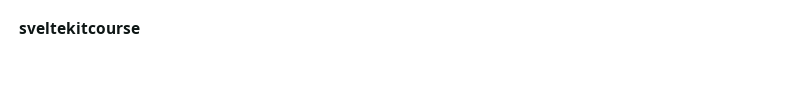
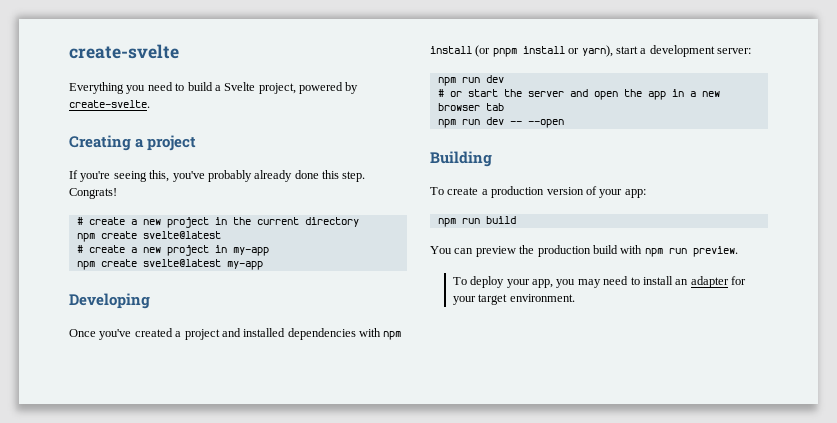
- sveltekitcourse
+ create-svelte
+ Everything you need to build a Svelte project, powered by create-svelte.
+ Creating a project
+ If you're seeing this, you've probably already done this step. Congrats!
+ # create a new project in the current directory
+ npm create svelte@latest
+ # create a new project in my-app
+ npm create svelte@latest my-app
+ Developing
+ Once you've created a project and installed dependencies with npm install (or pnpm install or yarn), start a development server:
+ npm run dev
+ # or start the server and open the app in a new browser tab
+ npm run dev -- --open
+ Building
+ To create a production version of your app:
+ npm run build
+ You can preview the production build with npm run preview.
+ To deploy your app, you may need to install an adapter for your target environment.

